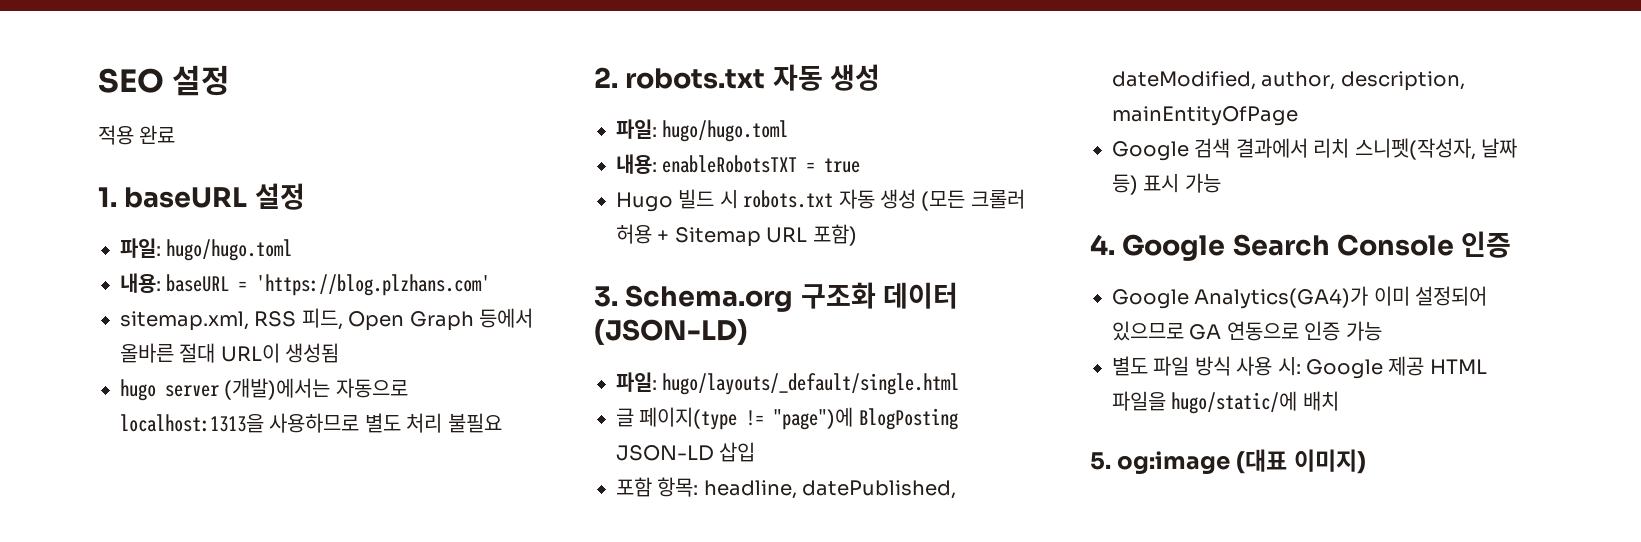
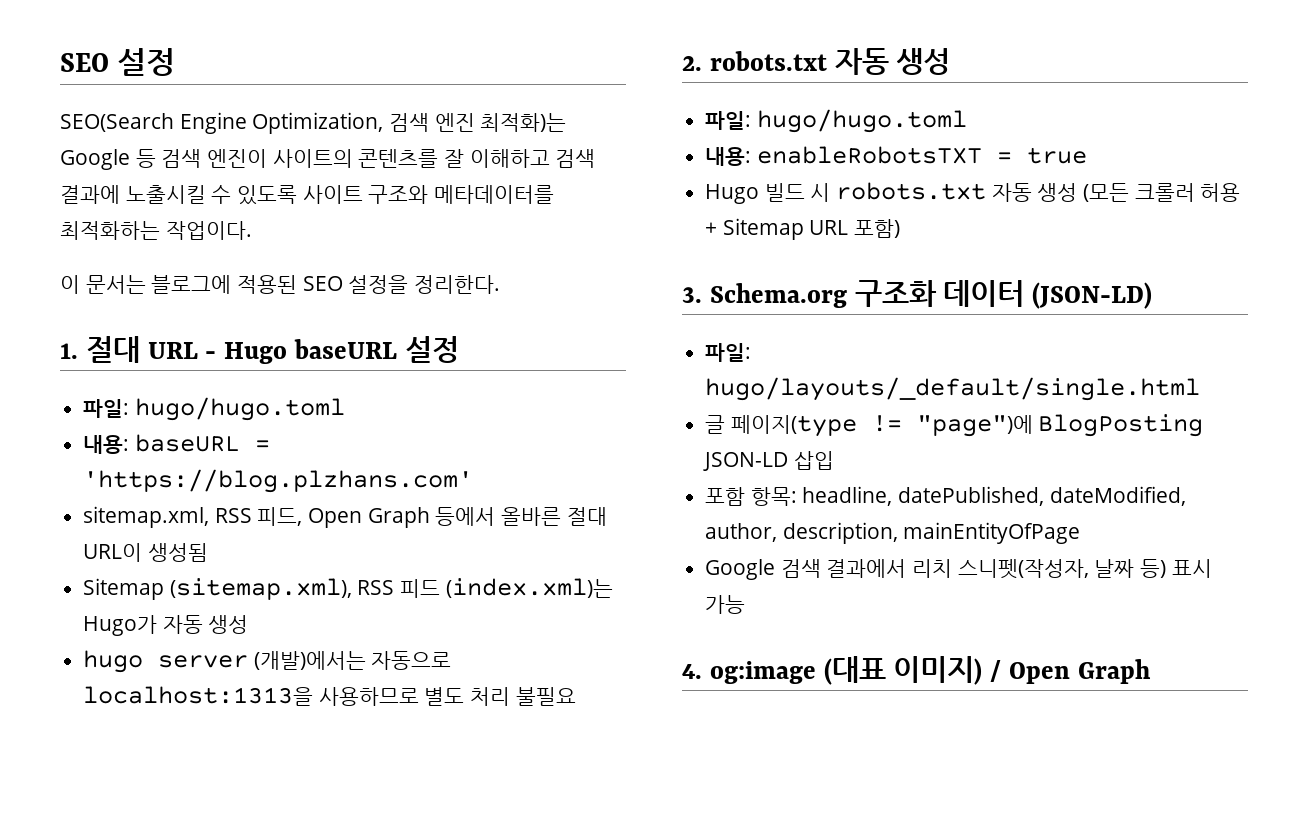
- 적용 완료
- 1. baseURL 설정
+ SEO(Search Engine Optimization, 검색 엔진 최적화)는 Google 등 검색 엔진이 사이트의 콘텐츠를 잘 이해하고 검색 결과에 노출시킬 수 있도록 사이트 구조와 메타데이터를 최적화하는 작업이다.
+ 이 문서는 블로그에 적용된 SEO 설정을 정리한다.
+ 1. 절대 URL - Hugo baseURL 설정
+ Sitemap (sitemap.xml), RSS 피드 (index.xml)는 Hugo가 자동 생성
- 4. Google Search Console 인증
- Google Analytics(GA4)가 이미 설정되어 있으므로 GA 연동으로 인증 가능
- 별도 파일 방식 사용 시: Google 제공 HTML 파일을 hugo/static/에 배치
- 5. og:image (대표 이미지)
+ 4. og:image (대표 이미지) / Open Graph

